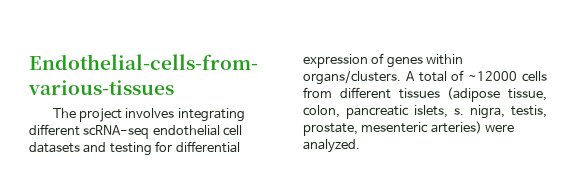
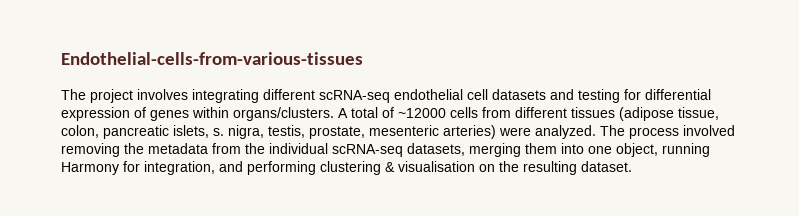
+ The process involved removing the metadata from the individual scRNA-seq datasets, merging them into one object, running Harmony for integration, and performing clustering & visualisation on the resulting dataset.

